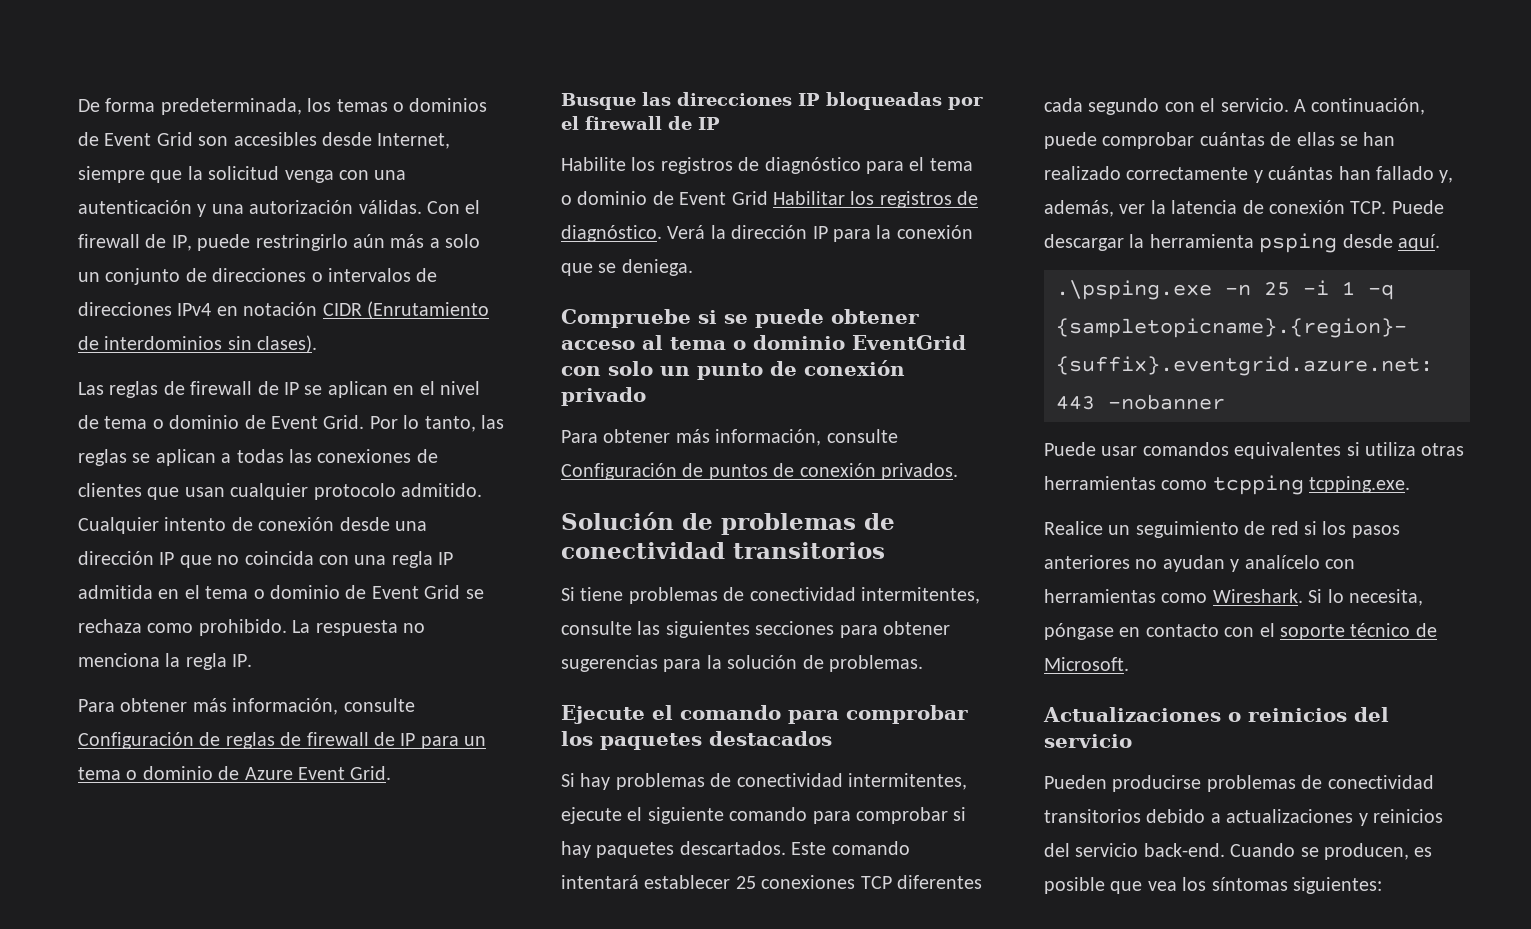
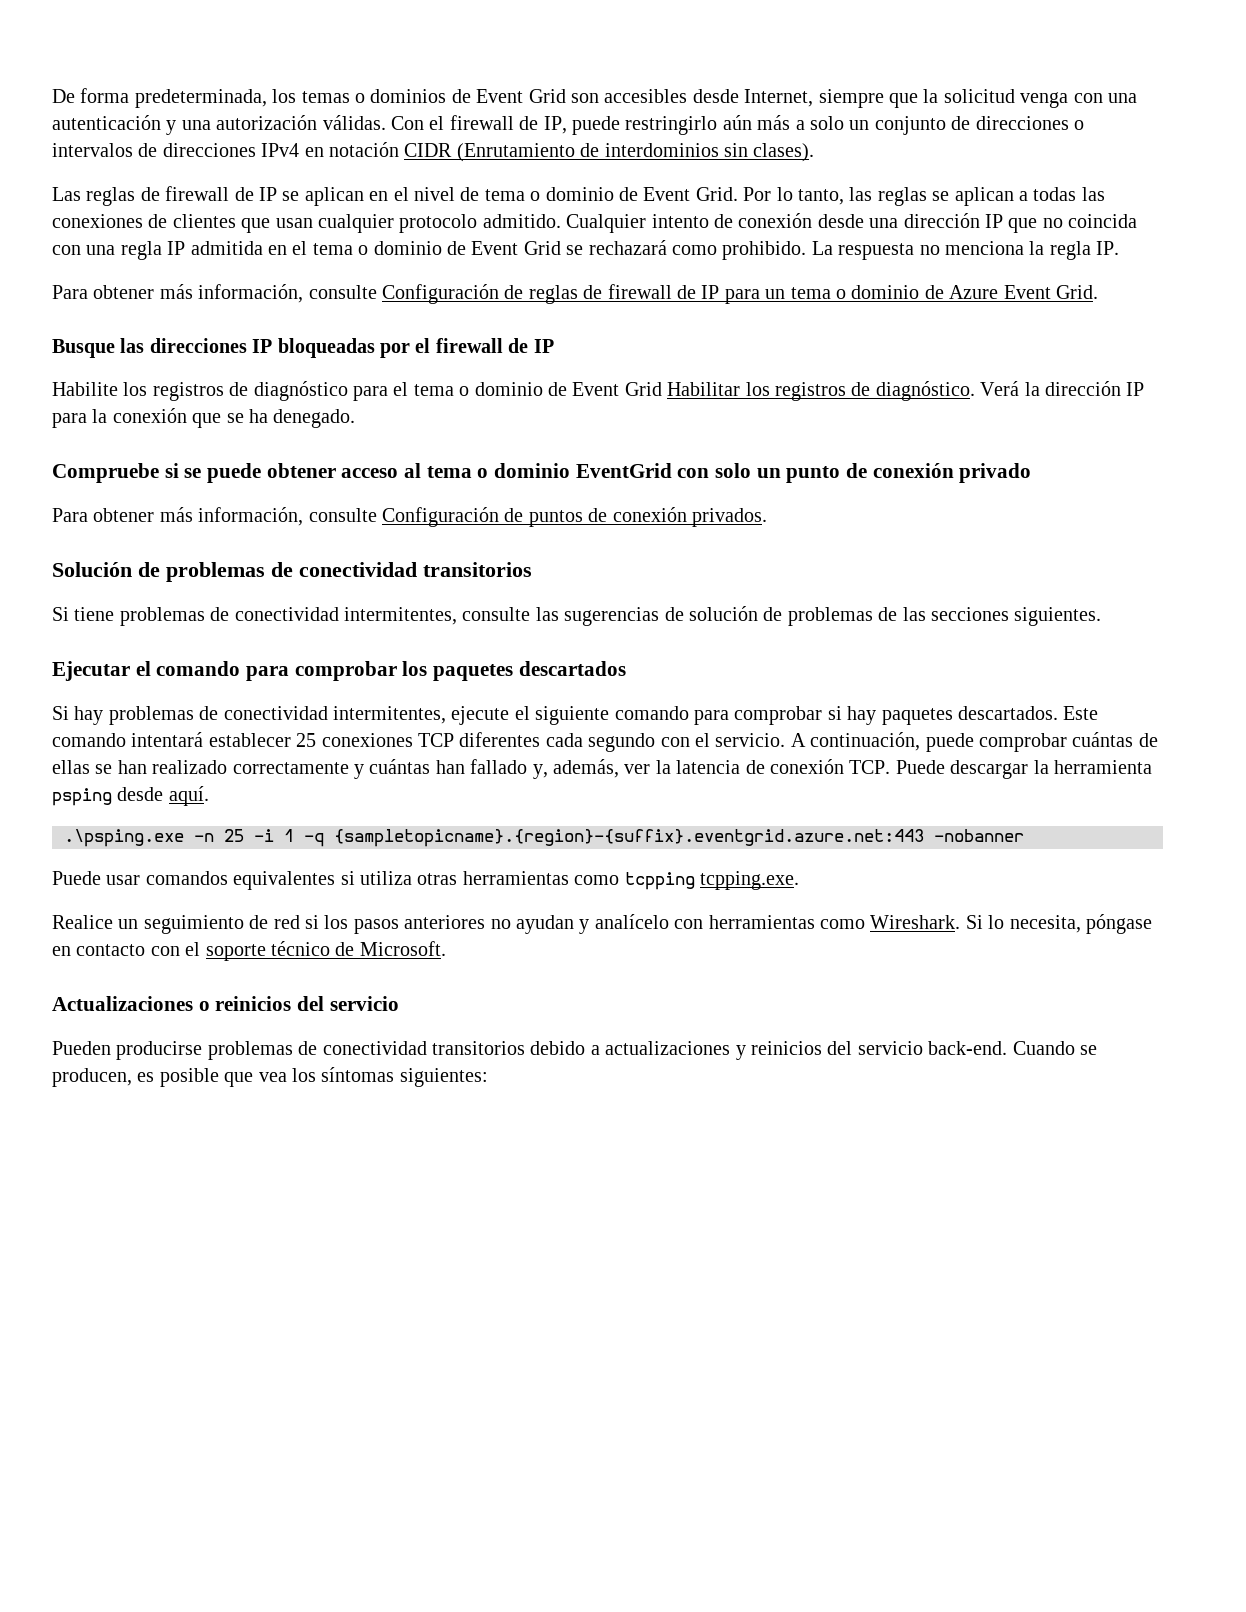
- Cualquier intento de conexión desde una dirección IP que no coincida con una regla IP admitida en el tema o dominio de Event Grid se rechaza como prohibido.
+ Cualquier intento de conexión desde una dirección IP que no coincida con una regla IP admitida en el tema o dominio de Event Grid se rechazará como prohibido.
- Verá la dirección IP para la conexión que se deniega.
+ Verá la dirección IP para la conexión que se ha denegado.
- Si tiene problemas de conectividad intermitentes, consulte las siguientes secciones para obtener sugerencias para la solución de problemas.
- Ejecute el comando para comprobar los paquetes destacados
+ Si tiene problemas de conectividad intermitentes, consulte las sugerencias de solución de problemas de las secciones siguientes.
+ Ejecutar el comando para comprobar los paquetes descartados

